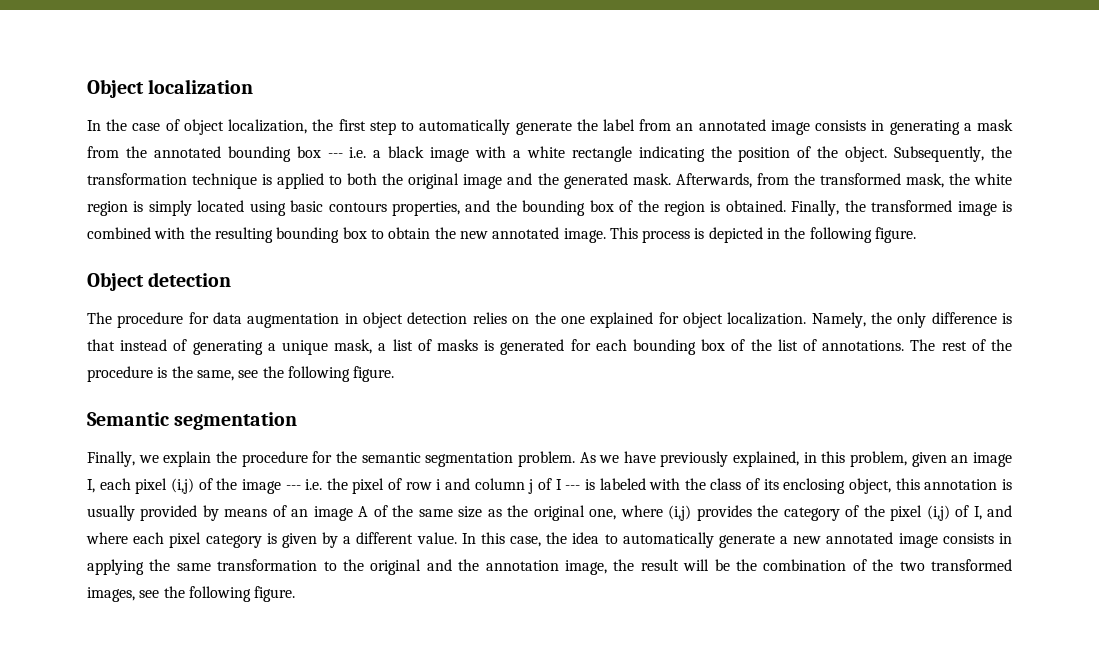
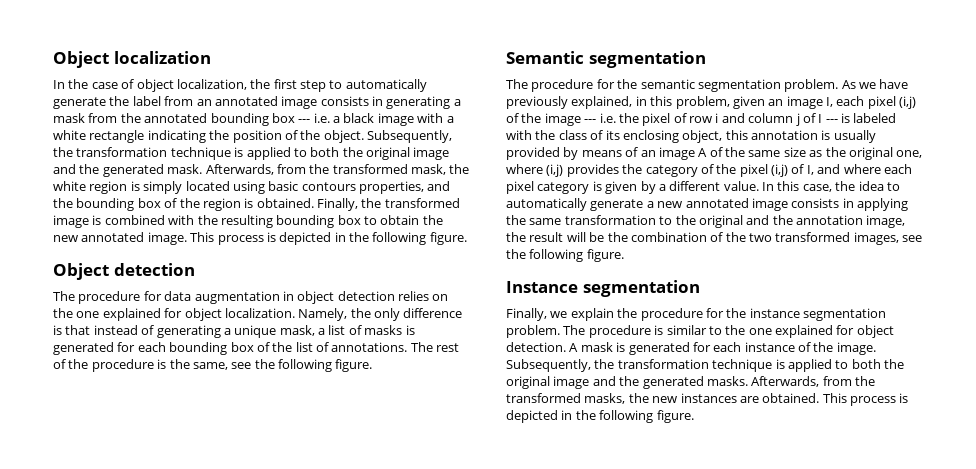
- Finally, we explain the procedure for the semantic segmentation problem.
+ The procedure for the semantic segmentation problem.
+ Instance segmentation
+ Finally, we explain the procedure for the instance segmentation problem. The procedure is similar to the one explained for object detection. A mask is generated for each instance of the image. Subsequently, the transformation technique is applied to both the original image and the generated masks. Afterwards, from the transformed masks, the new instances are obtained. This process is depicted in the following figure.

